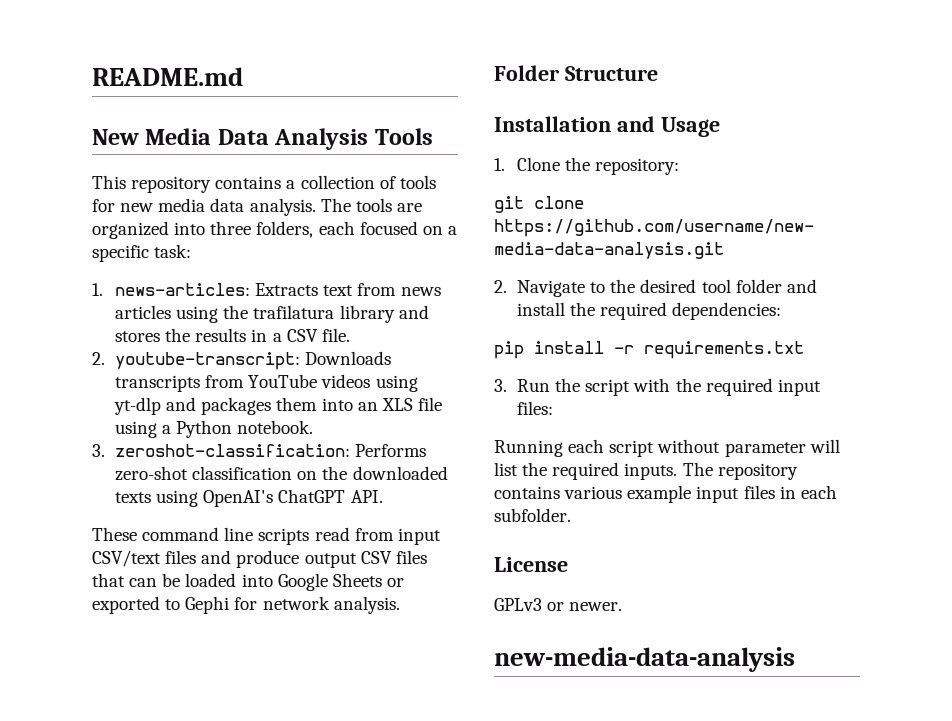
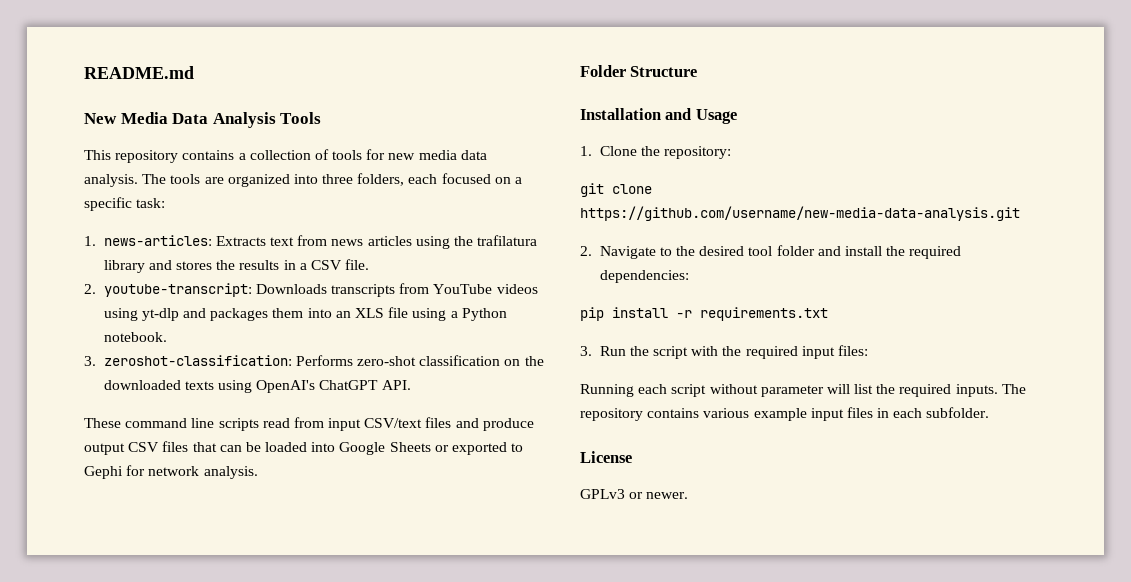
- new-media-data-analysis

